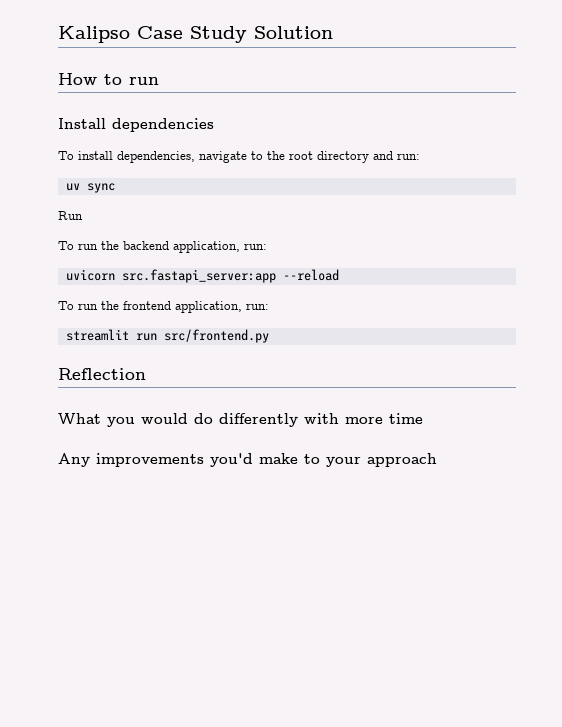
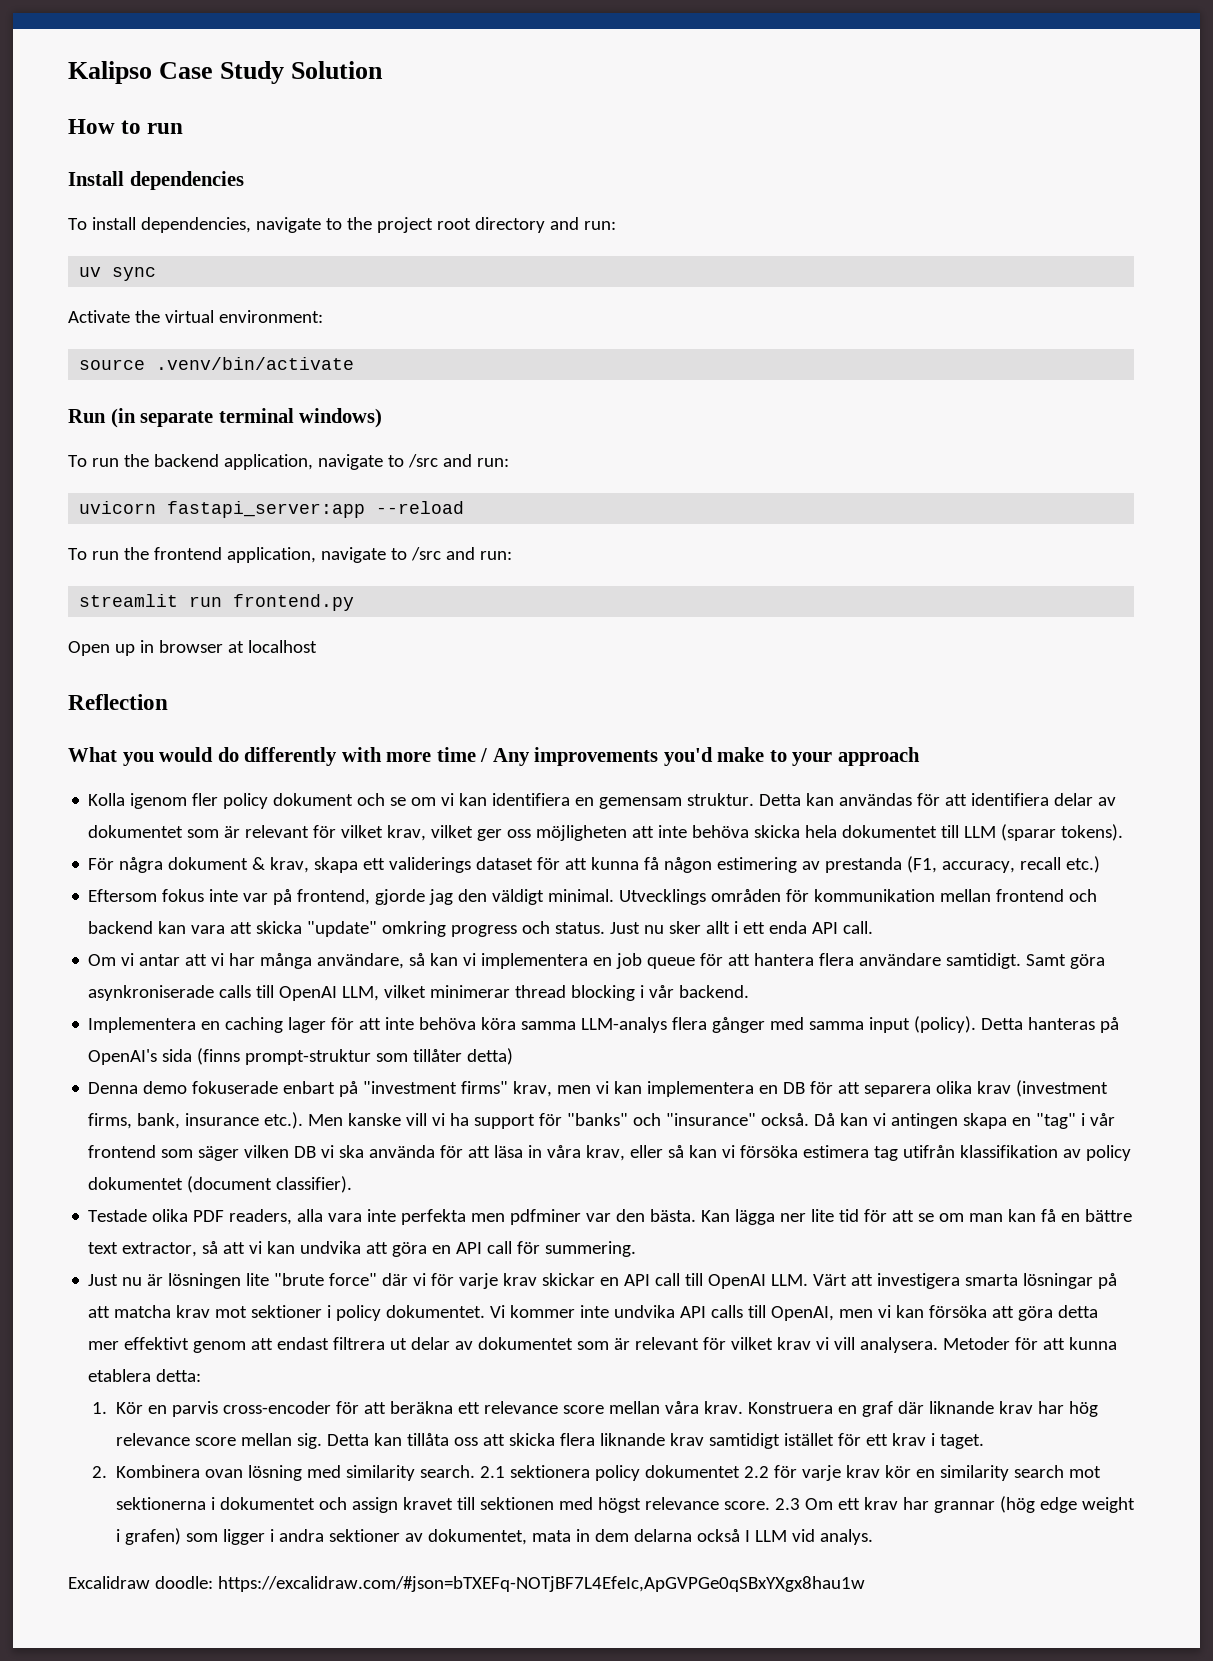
- To install dependencies, navigate to the root directory and run:
+ To install dependencies, navigate to the project root directory and run:
- Run
+ Activate the virtual environment:
+ source .venv/bin/activate
+ Run (in separate terminal windows)
- To run the backend application, run:
+ To run the backend application, navigate to /src and run:
- uvicorn src.fastapi_server:app --reload
+ uvicorn fastapi_server:app --reload
- To run the frontend application, run:
+ To run the frontend application, navigate to /src and run:
- streamlit run src/frontend.py
+ streamlit run frontend.py
+ Open up in browser at localhost
- What you would do differently with more time
- Any improvements you'd make to your approach
+ What you would do differently with more time / Any improvements you'd make to your approach
+ Kolla igenom fler policy dokument och se om vi kan identifiera en gemensam struktur. Detta kan användas för att identifiera delar av dokumentet som är relevant för vilket krav, vilket ger oss möjligheten att inte behöva skicka hela dokumentet till LLM (sparar tokens).
+ För några dokument & krav, skapa ett validerings dataset för att kunna få någon estimering av prestanda (F1, accuracy, recall etc.)
+ Eftersom fokus inte var på frontend, gjorde jag den väldigt minimal. Utvecklings områden för kommunikation mellan frontend och backend kan vara att skicka "update" omkring progress och status. Just nu sker allt i ett enda API call.
+ Om vi antar att vi har många användare, så kan vi implementera en job queue för att hantera flera användare samtidigt. Samt göra asynkroniserade calls till OpenAI LLM, vilket minimerar thread blocking i vår backend.
+ Implementera en caching lager för att inte behöva köra samma LLM-analys flera gånger med samma input (policy). Detta hanteras på OpenAI's sida (finns prompt-struktur som tillåter detta)
+ Denna demo fokuserade enbart på "investment firms" krav, men vi kan implementera en DB för att separera olika krav (investment firms, bank, insurance etc.). Men kanske vill vi ha support för "banks" och "insurance" också. Då kan vi antingen skapa en "tag" i vår frontend som säger vilken DB vi ska använda för att läsa in våra krav, eller så kan vi försöka estimera tag utifrån klassifikation av policy dokumentet (document classifier).
+ Testade olika PDF readers, alla vara inte perfekta men pdfminer var den bästa. Kan lägga ner lite tid för att se om man kan få en bättre text extractor, så att vi kan undvika att göra en API call för summering.
+ Just nu är lösningen lite "brute force" där vi för varje krav skickar en API call till OpenAI LLM. Värt att investigera smarta lösningar på att matcha krav mot sektioner i policy dokumentet. Vi kommer inte undvika API calls till OpenAI, men vi kan försöka att göra detta mer effektivt genom att endast filtrera ut delar av dokumentet som är relevant för vilket krav vi vill analysera. Metoder för att kunna etablera detta:
+ 1. Kör en parvis cross-encoder för att beräkna ett relevance score mellan våra krav. Konstruera en graf där liknande krav har hög relevance score mellan sig. Detta kan tillåta oss att skicka flera liknande krav samtidigt istället för ett krav i taget.
+ 2. Kombinera ovan lösning med similarity search. 2.1 sektionera policy dokumentet 2.2 för varje krav kör en similarity search mot sektionerna i dokumentet och assign kravet till sektionen med högst relevance score. 2.3 Om ett krav har grannar (hög edge weight i grafen) som ligger i andra sektioner av dokumentet, mata in dem delarna också I LLM vid analys.
+ Excalidraw doodle: https://excalidraw.com/#json=bTXEFq-NOTjBF7L4EfeIc,ApGVPGe0qSBxYXgx8hau1w

